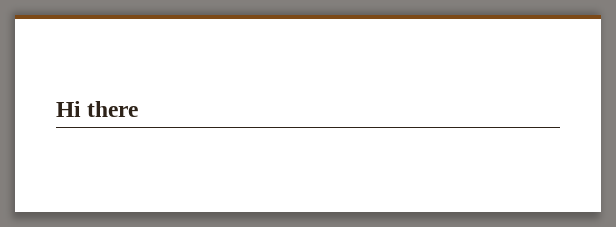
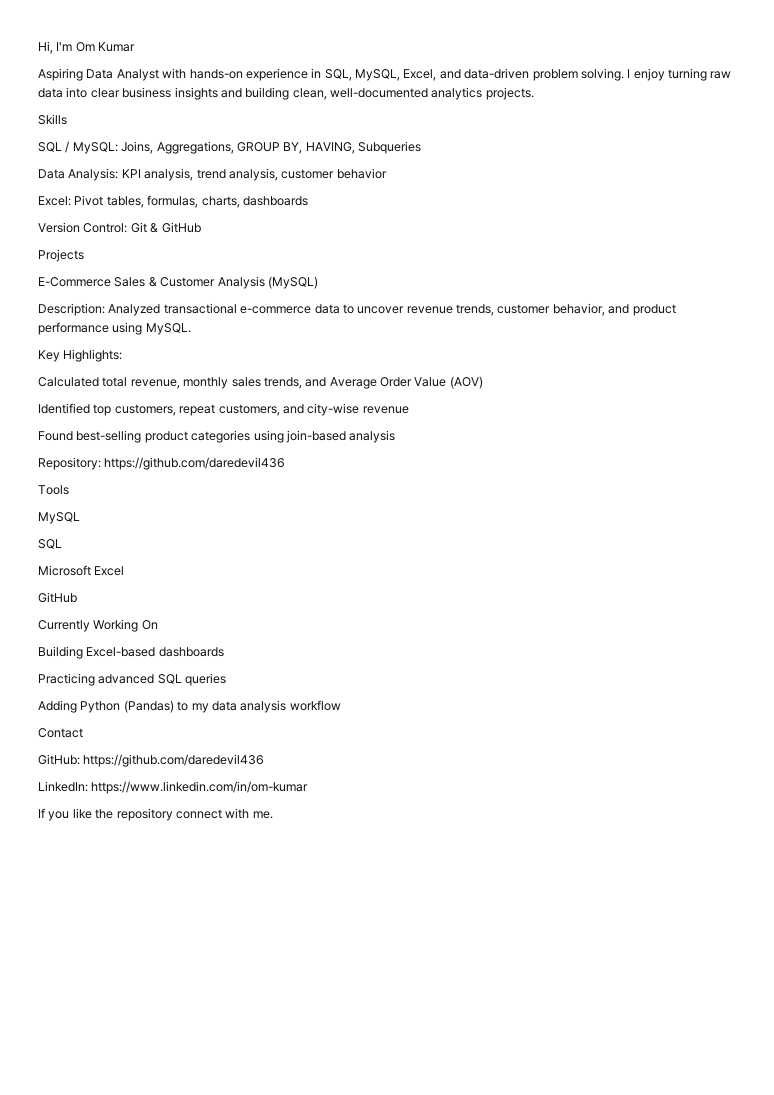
- Hi there
+ Hi, I'm Om Kumar
+ Aspiring Data Analyst with hands-on experience in SQL, MySQL, Excel, and data-driven problem solving. I enjoy turning raw data into clear business insights and building clean, well-documented analytics projects.
+ Skills
+ SQL / MySQL: Joins, Aggregations, GROUP BY, HAVING, Subqueries
+ Data Analysis: KPI analysis, trend analysis, customer behavior
+ Excel: Pivot tables, formulas, charts, dashboards
+ Version Control: Git & GitHub
+ Projects
+ E-Commerce Sales & Customer Analysis (MySQL)
+ Description: Analyzed transactional e-commerce data to uncover revenue trends, customer behavior, and product performance using MySQL.
+ Key Highlights:
+ Calculated total revenue, monthly sales trends, and Average Order Value (AOV)
+ Identified top customers, repeat customers, and city-wise revenue
+ Found best-selling product categories using join-based analysis
+ Repository: https://github.com/daredevil436
+ Tools
+ MySQL
+ SQL
+ Microsoft Excel
+ GitHub
+ Currently Working On
+ Building Excel-based dashboards
+ Practicing advanced SQL queries
+ Adding Python (Pandas) to my data analysis workflow
+ Contact
+ GitHub: https://github.com/daredevil436
+ LinkedIn: https://www.linkedin.com/in/om-kumar
+ If you like the repository connect with me.

